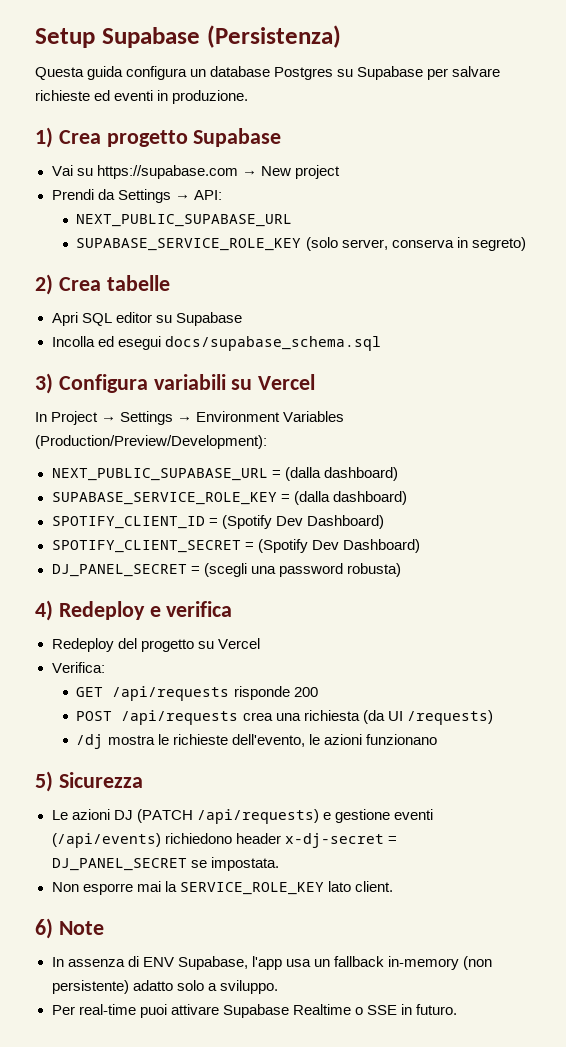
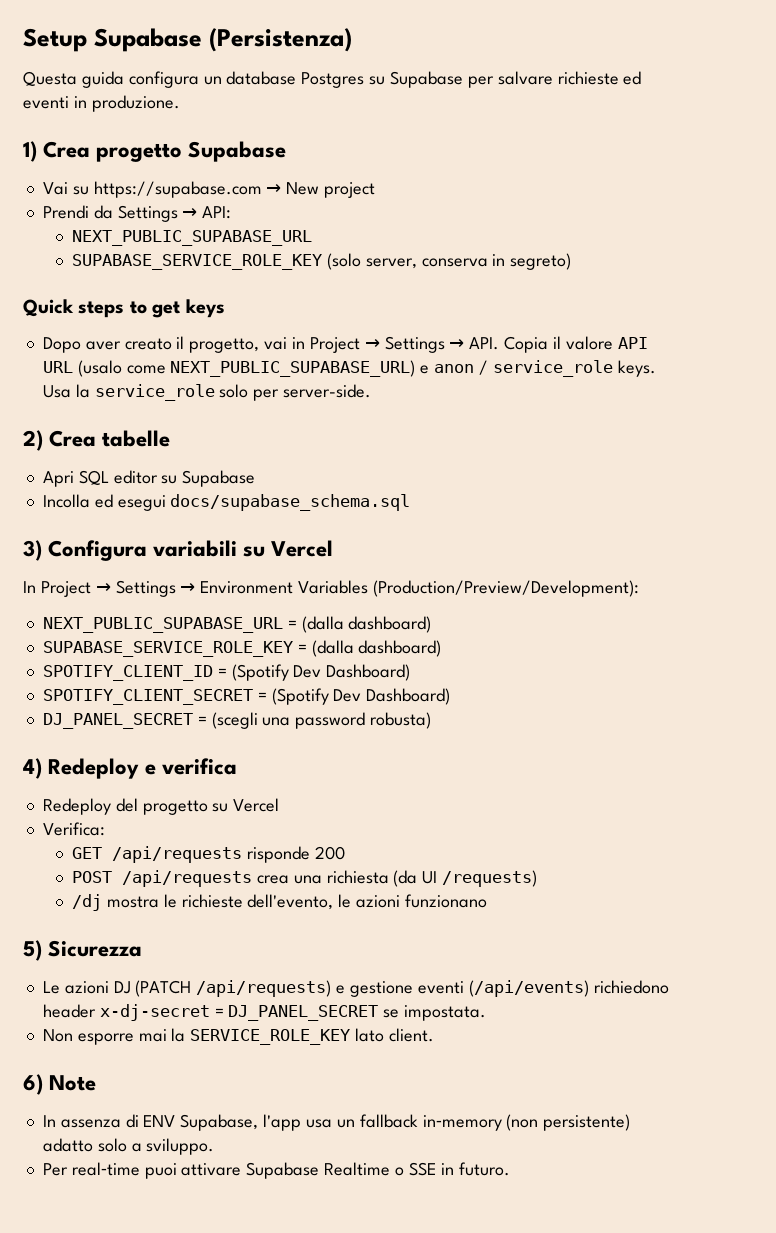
+ Quick steps to get keys
+ Dopo aver creato il progetto, vai in Project → Settings → API. Copia il valore API URL (usalo come NEXT_PUBLIC_SUPABASE_URL) e anon / service_role keys. Usa la service_role solo per server-side.

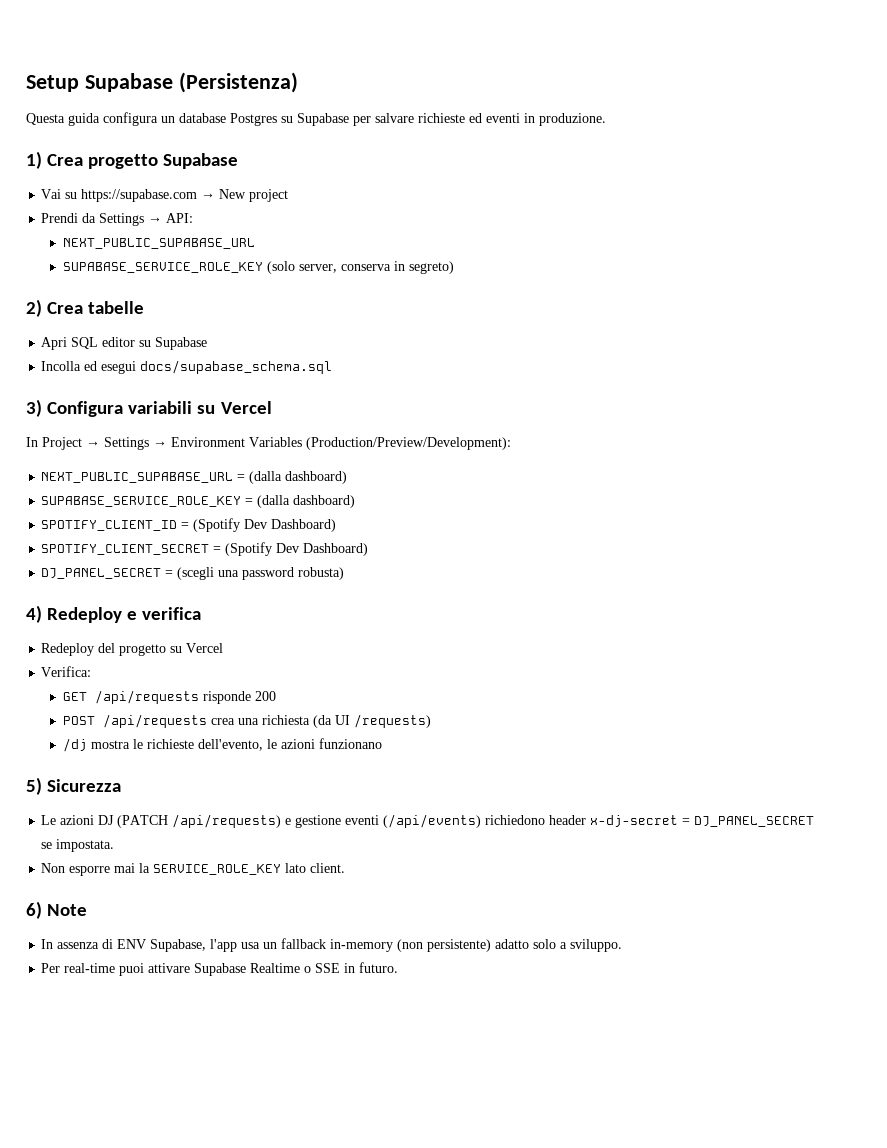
- Quick steps to get keys
- Dopo aver creato il progetto, vai in Project → Settings → API. Copia il valore API URL (usalo come NEXT_PUBLIC_SUPABASE_URL) e anon / service_role keys. Usa la service_role solo per server-side.

